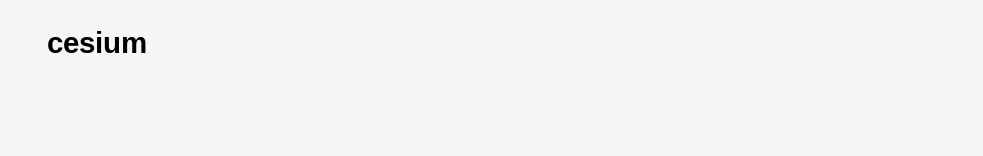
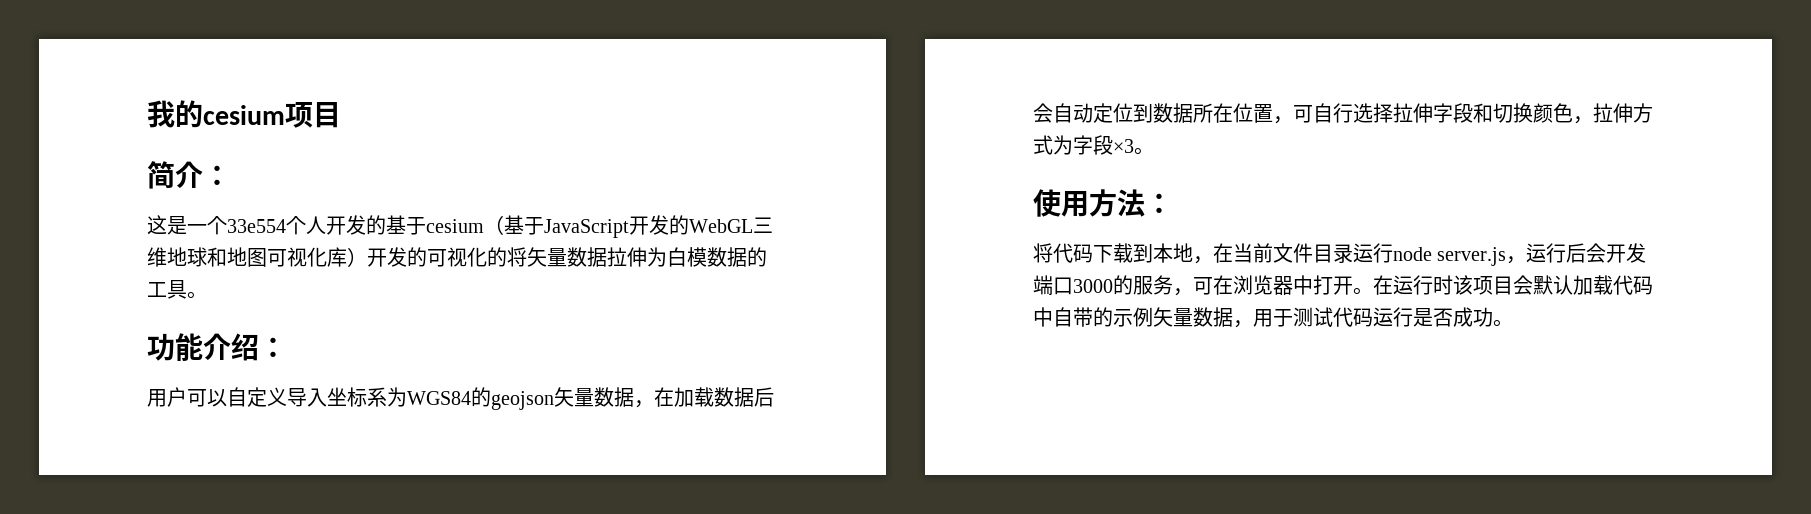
- cesium
+ 我的cesium项目
+ 简介：
+ 这是一个33e554个人开发的基于cesium（基于JavaScript开发的WebGL三维地球和地图可视化库）开发的可视化的将矢量数据拉伸为白模数据的工具。
+ 功能介绍：
+ 用户可以自定义导入坐标系为WGS84的geojson矢量数据，在加载数据后会自动定位到数据所在位置，可自行选择拉伸字段和切换颜色，拉伸方式为字段×3。
+ 使用方法：
+ 将代码下载到本地，在当前文件目录运行node server.js，运行后会开发端口3000的服务，可在浏览器中打开。在运行时该项目会默认加载代码中自带的示例矢量数据，用于测试代码运行是否成功。

